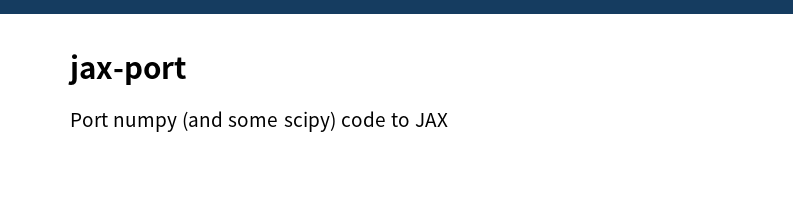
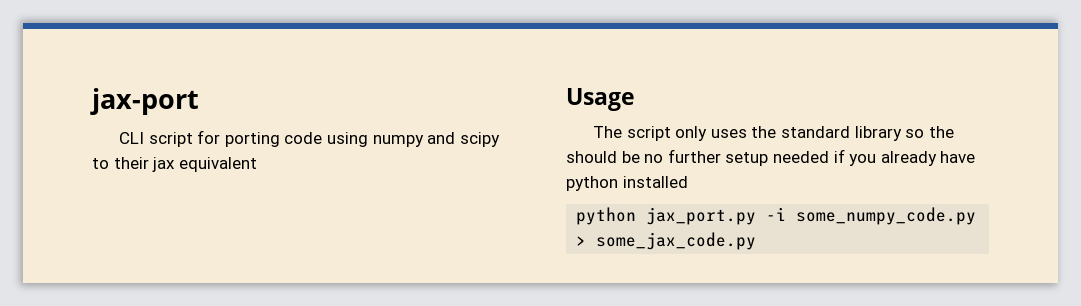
- Port numpy (and some scipy) code to JAX
+ CLI script for porting code using numpy and scipy to their jax equivalent
+ Usage
+ The script only uses the standard library so the should be no further setup needed if you already have python installed
+ python jax_port.py -i some_numpy_code.py > some_jax_code.py

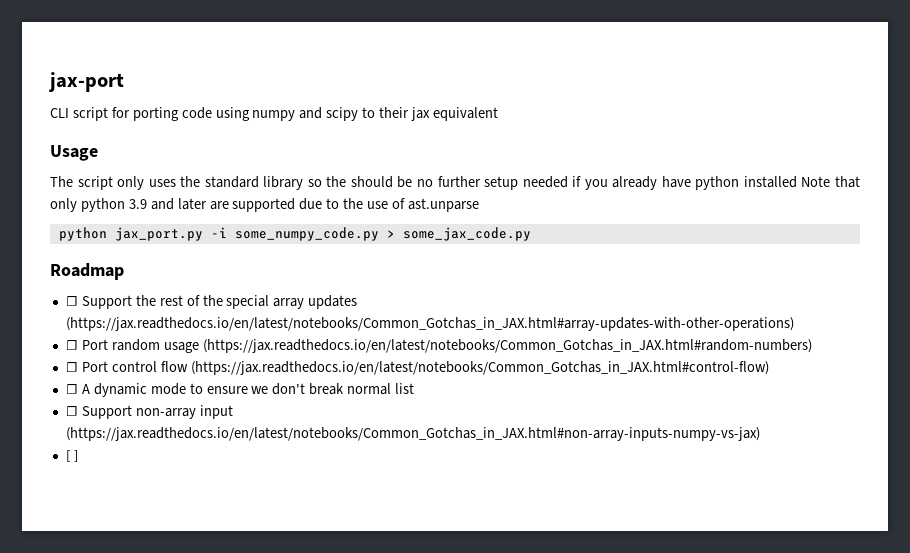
- The script only uses the standard library so the should be no further setup needed if you already have python installed
+ The script only uses the standard library so the should be no further setup needed if you already have python installed Note that only python 3.9 and later are supported due to the use of ast.unparse
+ Roadmap
+ ☐ Support the rest of the special array updates (https://jax.readthedocs.io/en/latest/notebooks/Common_Gotchas_in_JAX.html#array-updates-with-other-operations)
+ ☐ Port random usage (https://jax.readthedocs.io/en/latest/notebooks/Common_Gotchas_in_JAX.html#random-numbers)
+ ☐ Port control flow (https://jax.readthedocs.io/en/latest/notebooks/Common_Gotchas_in_JAX.html#control-flow)
+ ☐ A dynamic mode to ensure we don't break normal list
+ ☐ Support non-array input (https://jax.readthedocs.io/en/latest/notebooks/Common_Gotchas_in_JAX.html#non-array-inputs-numpy-vs-jax)
+ [ ]

